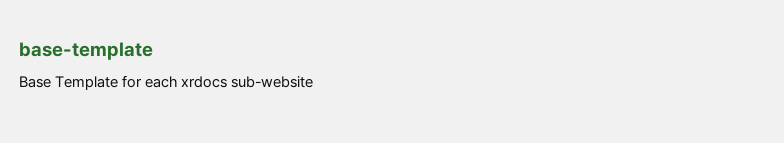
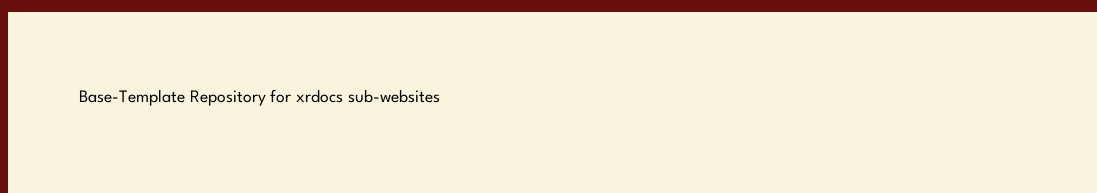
- base-template
- Base Template for each xrdocs sub-website
+ Base-Template Repository for xrdocs sub-websites

